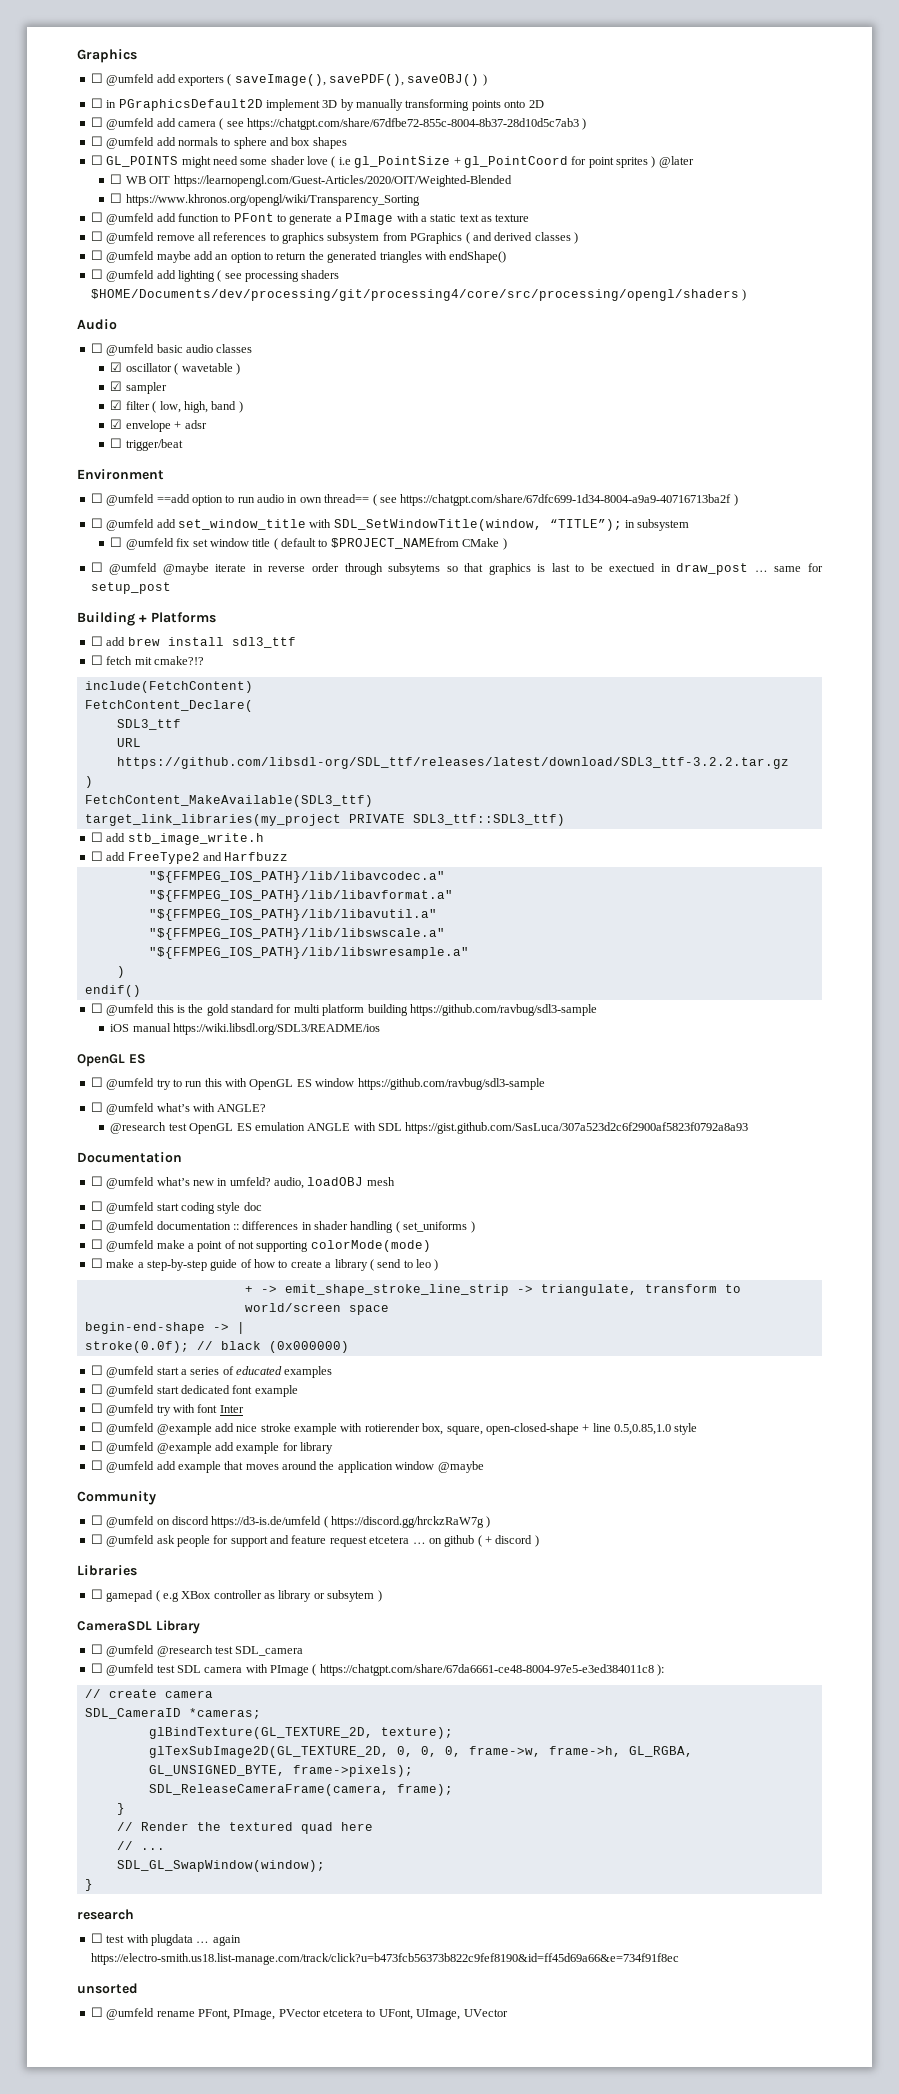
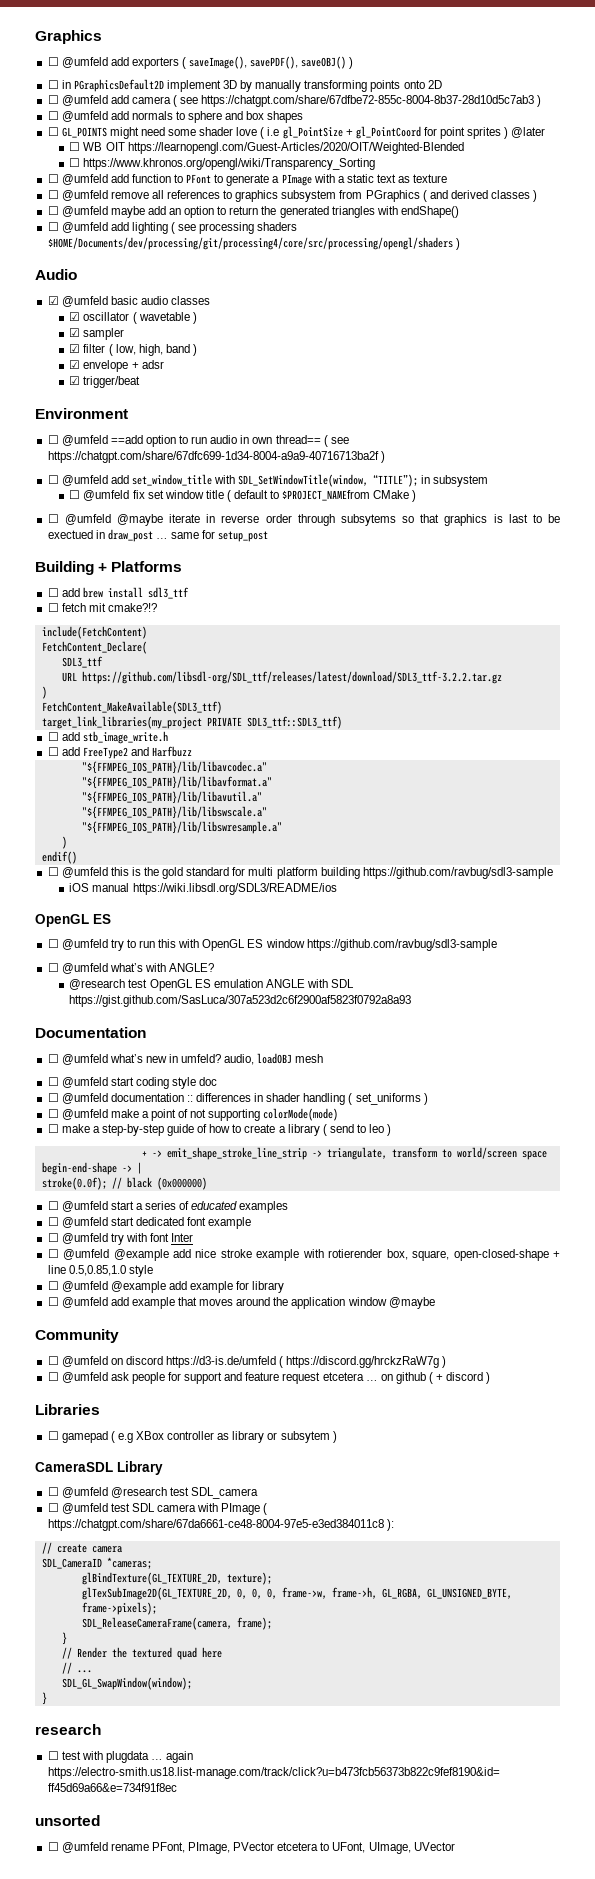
- ☐ @umfeld basic audio classes
+ ☑ @umfeld basic audio classes
- ☐ trigger/beat
+ ☑ trigger/beat

